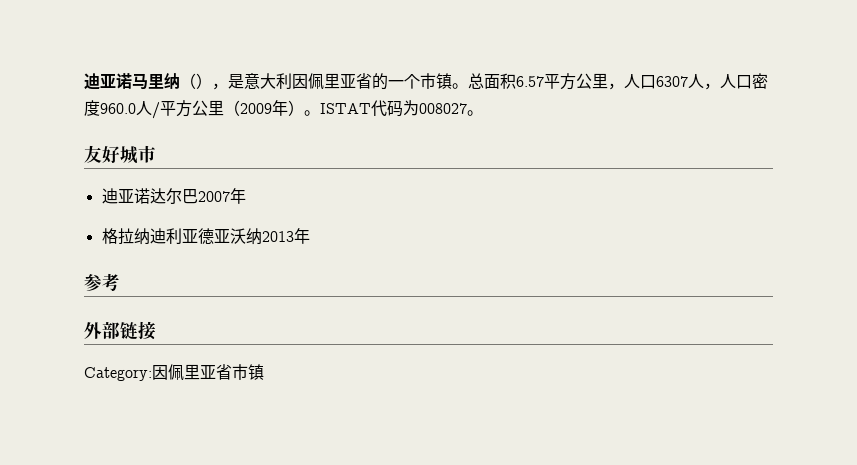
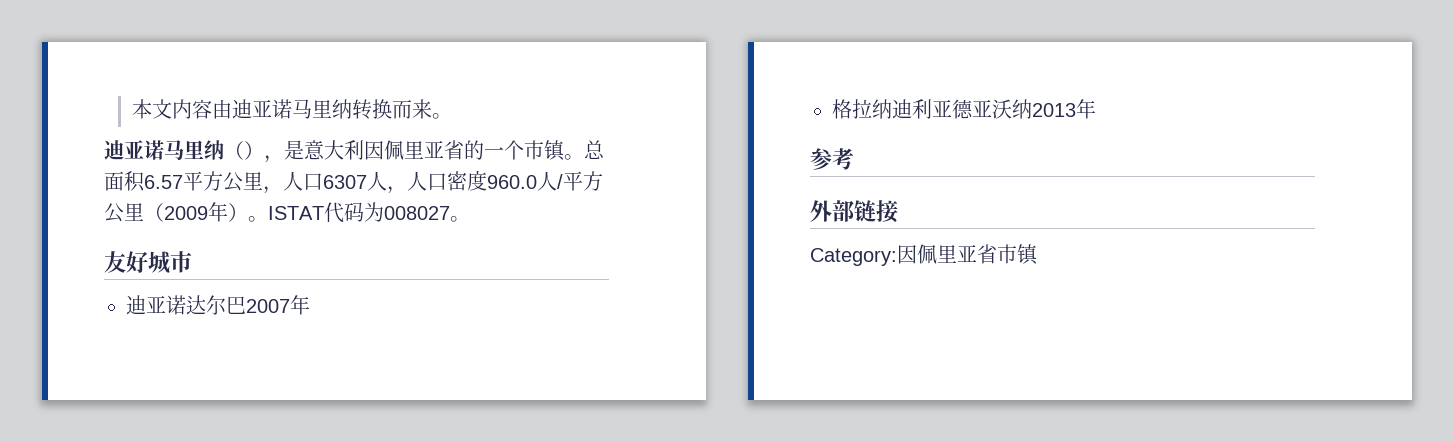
+ 本文内容由迪亚诺马里纳转换而来。

